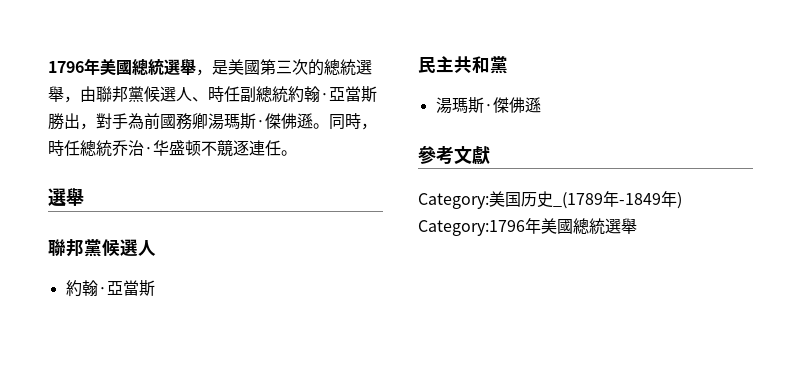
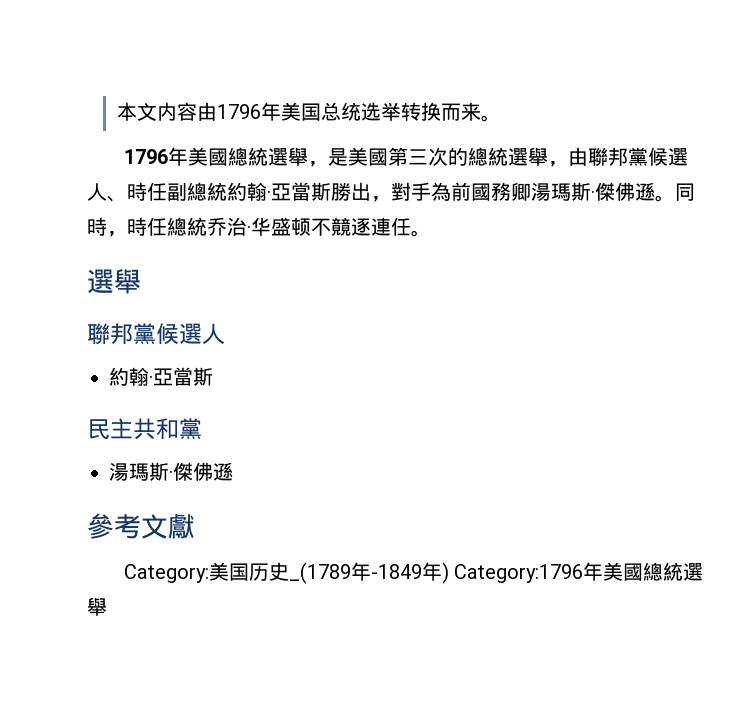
+ 本文内容由1796年美国总统选举转换而来。

